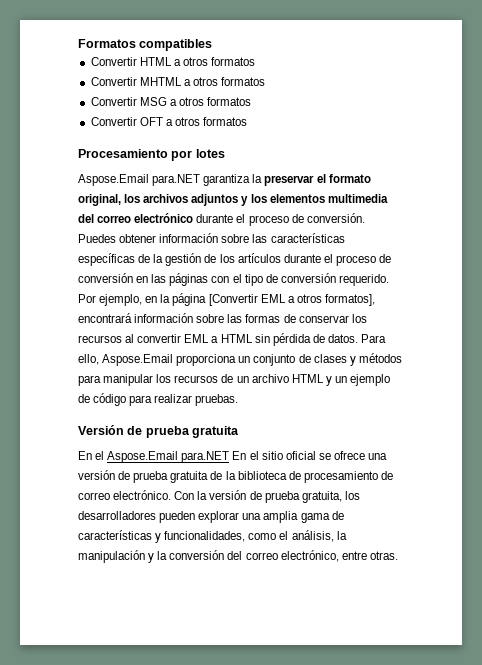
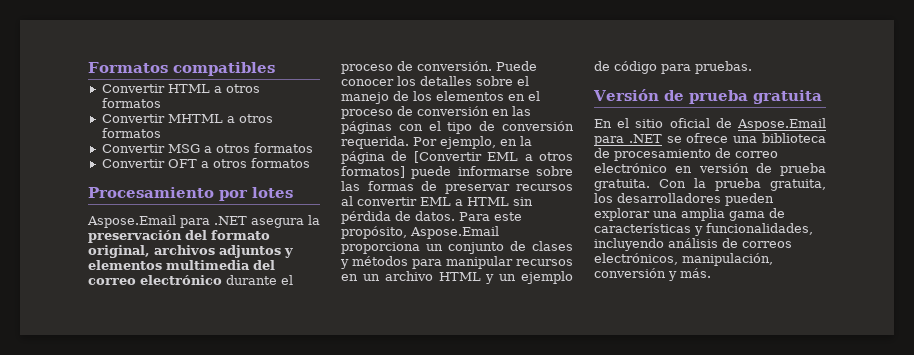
- Aspose.Email para.NET garantiza la preservar el formato original, los archivos adjuntos y los elementos multimedia del correo electrónico durante el proceso de conversión.
+ Aspose.Email para .NET asegura la preservación del formato original, archivos adjuntos y elementos multimedia del correo electrónico durante el proceso de conversión.
- Puedes obtener información sobre las características específicas de la gestión de los artículos durante el proceso de conversión en las páginas con el tipo de conversión requerido.
+ Puede conocer los detalles sobre el manejo de los elementos en el proceso de conversión en las páginas con el tipo de conversión requerida.
- Por ejemplo, en la página [Convertir EML a otros formatos], encontrará información sobre las formas de conservar los recursos al convertir EML a HTML sin pérdida de datos.
+ Por ejemplo, en la página de [Convertir EML a otros formatos] puede informarse sobre las formas de preservar recursos al convertir EML a HTML sin pérdida de datos.
- Para ello, Aspose.Email proporciona un conjunto de clases y métodos para manipular los recursos de un archivo HTML y un ejemplo de código para realizar pruebas.
+ Para este propósito, Aspose.Email proporciona un conjunto de clases y métodos para manipular recursos en un archivo HTML y un ejemplo de código para pruebas.
- En el Aspose.Email para.NET En el sitio oficial se ofrece una versión de prueba gratuita de la biblioteca de procesamiento de correo electrónico. Con la versión de prueba gratuita, los desarrolladores pueden explorar una amplia gama de características y funcionalidades, como el análisis, la manipulación y la conversión del correo electrónico, entre otras.
+ En el sitio oficial de Aspose.Email para .NET se ofrece una biblioteca de procesamiento de correo electrónico en versión de prueba gratuita. Con la prueba gratuita, los desarrolladores pueden explorar una amplia gama de características y funcionalidades, incluyendo análisis de correos electrónicos, manipulación, conversión y más.

